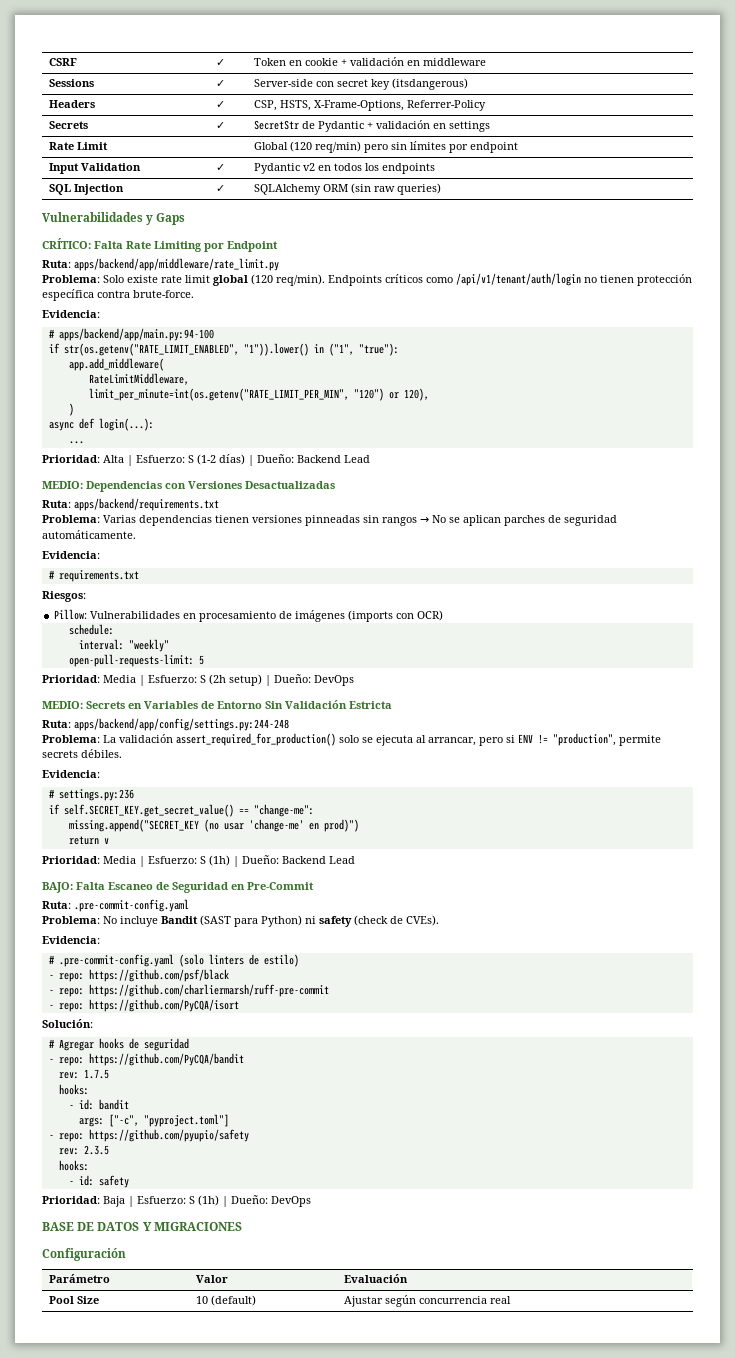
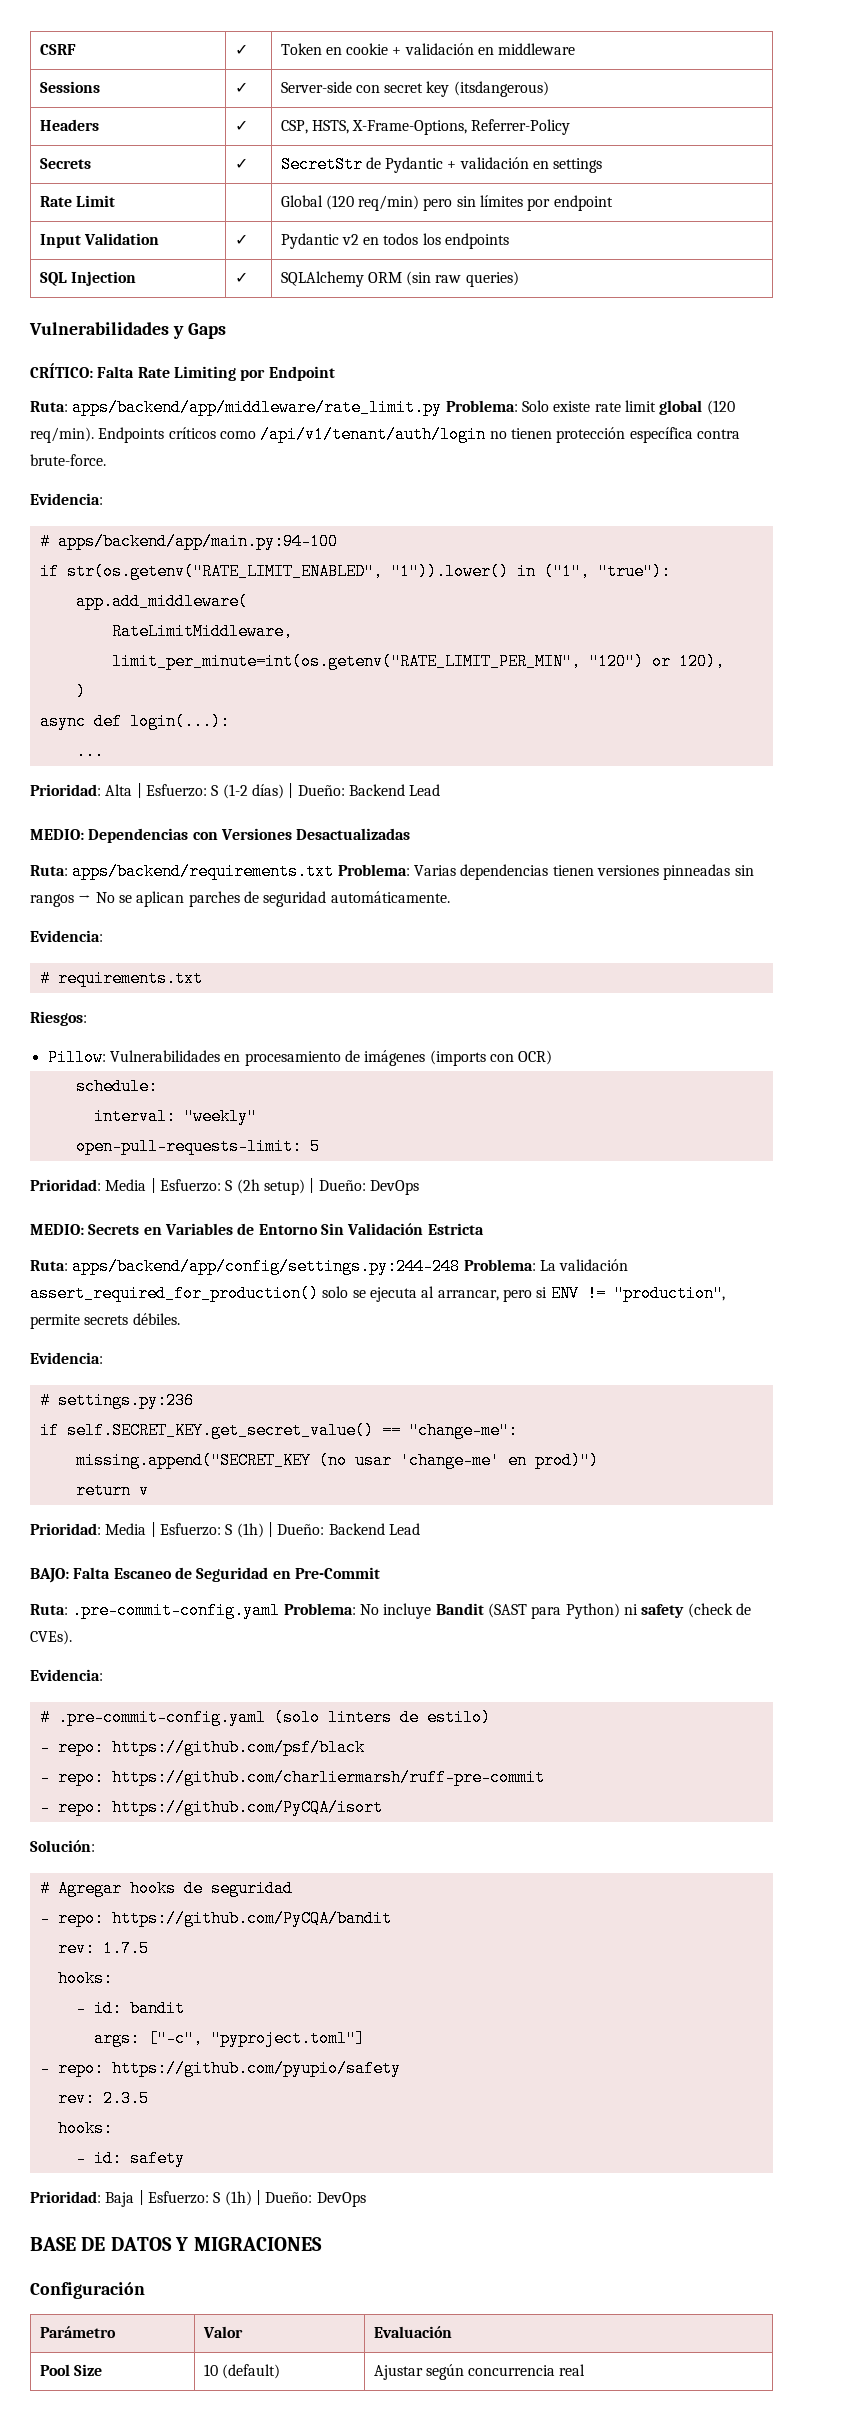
- Ruta: apps/backend/app/middleware/rate_limit.py
- Problema: Solo existe rate limit global (120 req/min).
+ Ruta: apps/backend/app/middleware/rate_limit.py Problema: Solo existe rate limit global (120 req/min).
- Ruta: apps/backend/requirements.txt
- Problema: Varias dependencias tienen versiones pinneadas sin rangos → No se aplican parches de seguridad automáticamente.
+ Ruta: apps/backend/requirements.txt Problema: Varias dependencias tienen versiones pinneadas sin rangos → No se aplican parches de seguridad automáticamente.
- Ruta: apps/backend/app/config/settings.py:244-248
- Problema: La validación assert_required_for_production() solo se ejecuta al arrancar, pero si ENV != "production", permite secrets débiles.
+ Ruta: apps/backend/app/config/settings.py:244-248 Problema: La validación assert_required_for_production() solo se ejecuta al arrancar, pero si ENV != "production", permite secrets débiles.
- Ruta: .pre-commit-config.yaml
- Problema: No incluye Bandit (SAST para Python) ni safety (check de CVEs).
+ Ruta: .pre-commit-config.yaml Problema: No incluye Bandit (SAST para Python) ni safety (check de CVEs).

